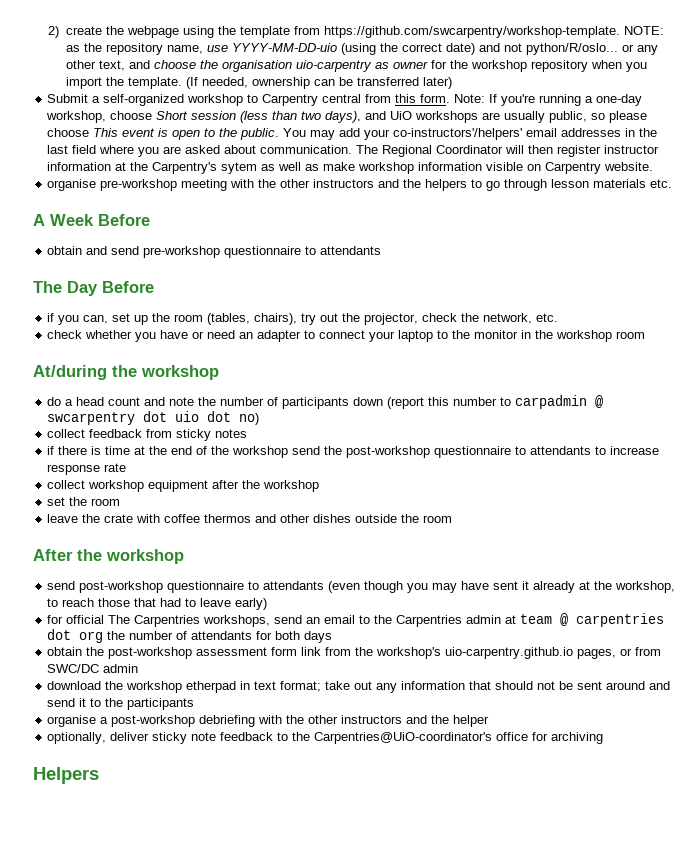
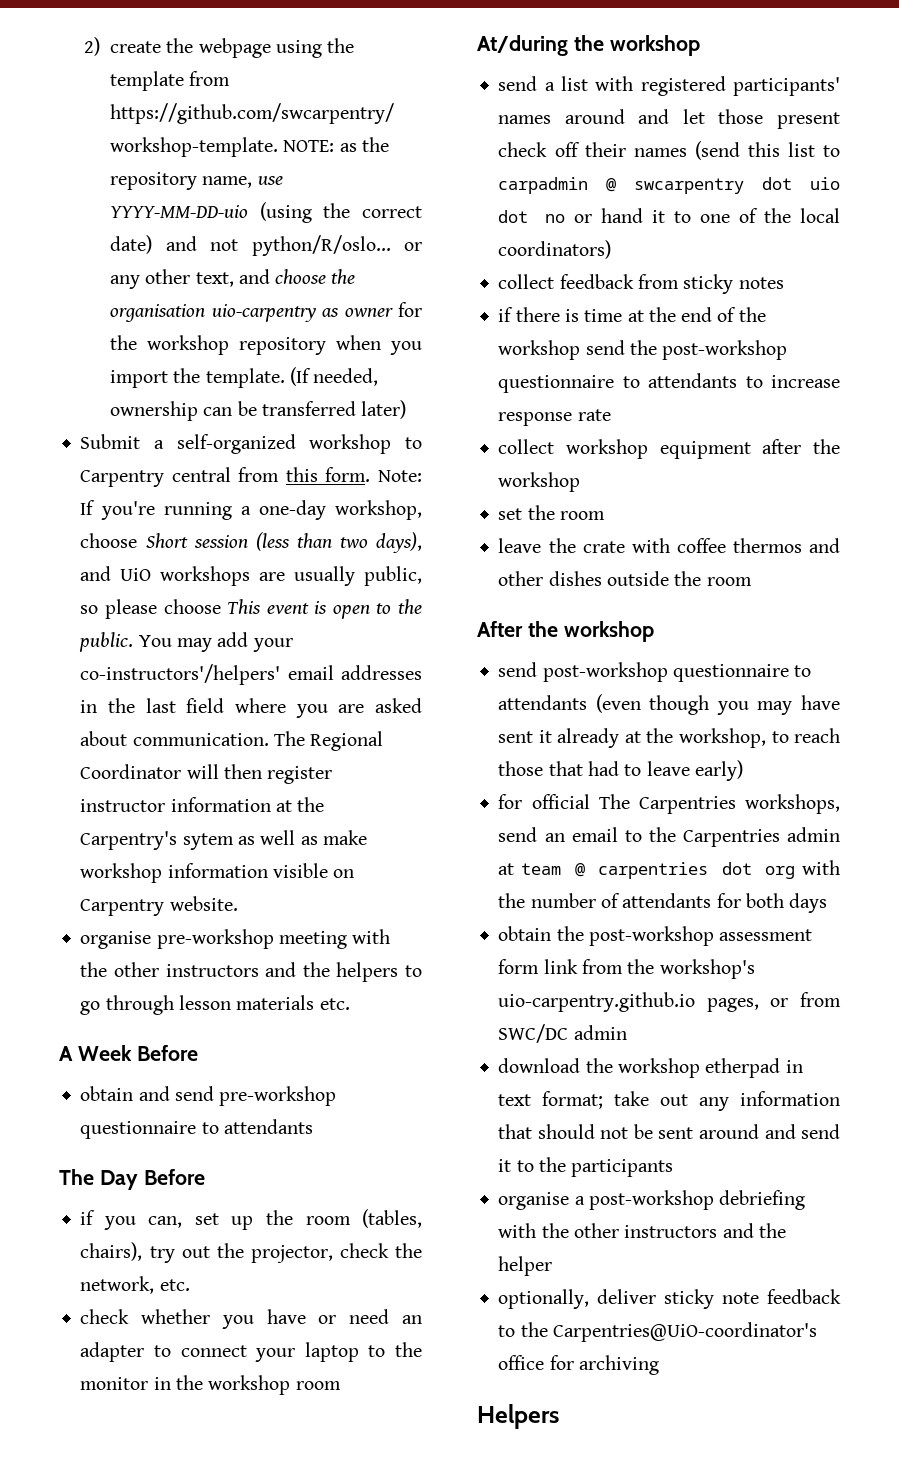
- do a head count and note the number of participants down (report this number to carpadmin @ swcarpentry dot uio dot no)
+ send a list with registered participants' names around and let those present check off their names (send this list to carpadmin @ swcarpentry dot uio dot no or hand it to one of the local coordinators)
- for official The Carpentries workshops, send an email to the Carpentries admin at team @ carpentries dot org the number of attendants for both days
+ for official The Carpentries workshops, send an email to the Carpentries admin at team @ carpentries dot org with the number of attendants for both days

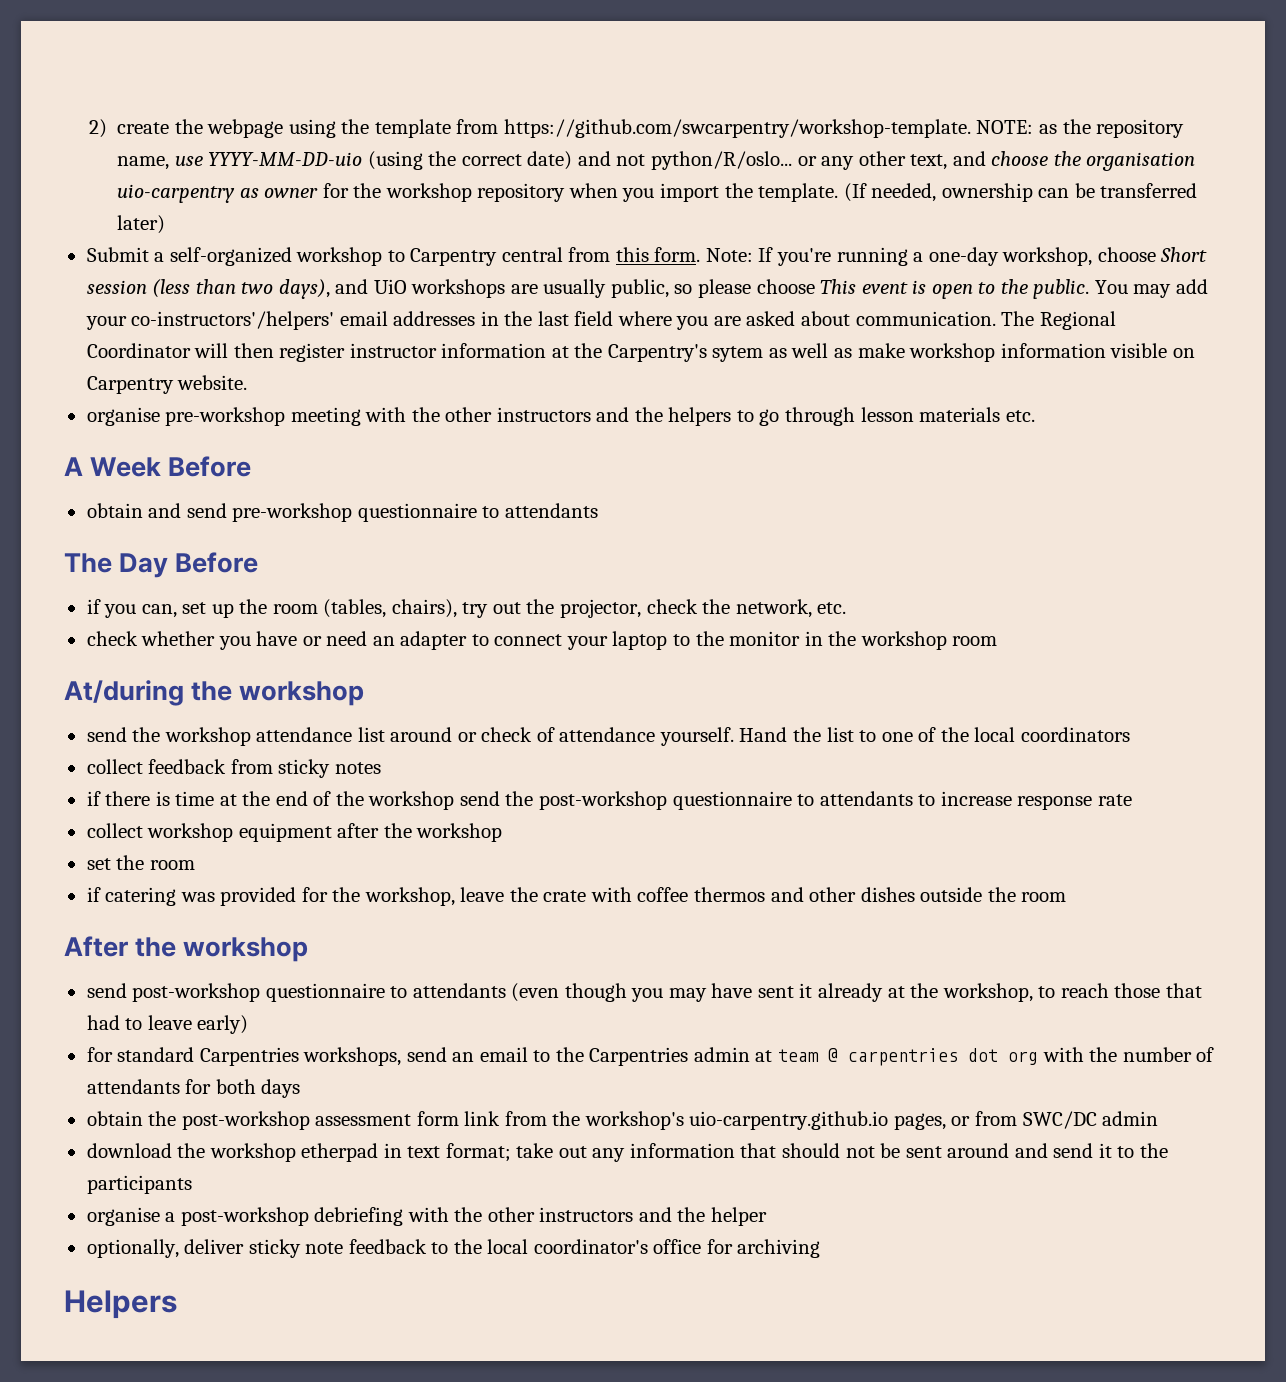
- send a list with registered participants' names around and let those present check off their names (send this list to carpadmin @ swcarpentry dot uio dot no or hand it to one of the local coordinators)
+ send the workshop attendance list around or check of attendance yourself. Hand the list to one of the local coordinators
- leave the crate with coffee thermos and other dishes outside the room
+ if catering was provided for the workshop, leave the crate with coffee thermos and other dishes outside the room
- for official The Carpentries workshops, send an email to the Carpentries admin at team @ carpentries dot org with the number of attendants for both days
+ for standard Carpentries workshops, send an email to the Carpentries admin at team @ carpentries dot org with the number of attendants for both days
- optionally, deliver sticky note feedback to the Carpentries@UiO-coordinator's office for archiving
+ optionally, deliver sticky note feedback to the local coordinator's office for archiving

